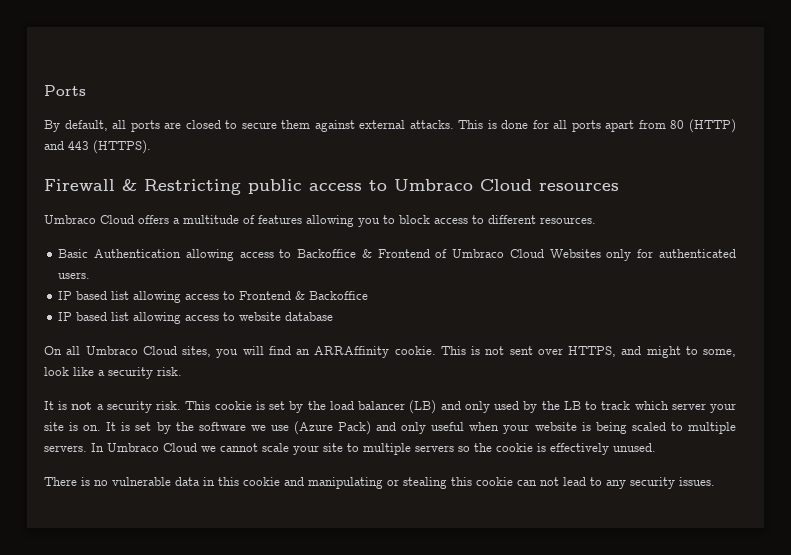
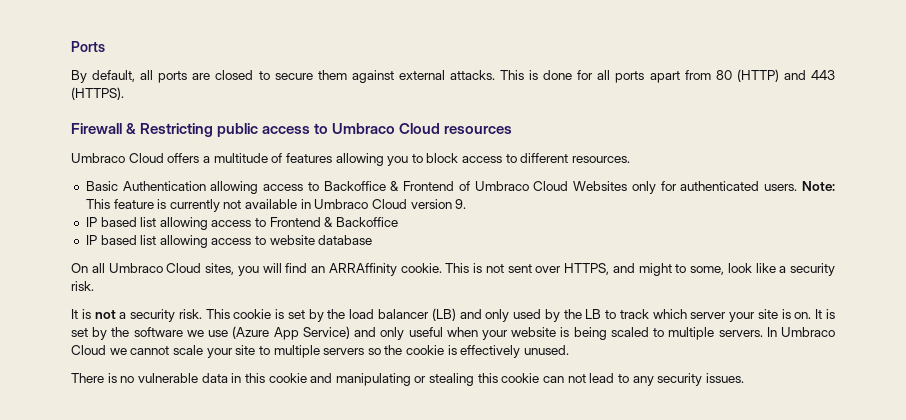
+ Note: This feature is currently not available in Umbraco Cloud version 9.
- It is set by the software we use (Azure Pack) and only useful when your website is being scaled to multiple servers.
+ It is set by the software we use (Azure App Service) and only useful when your website is being scaled to multiple servers.

